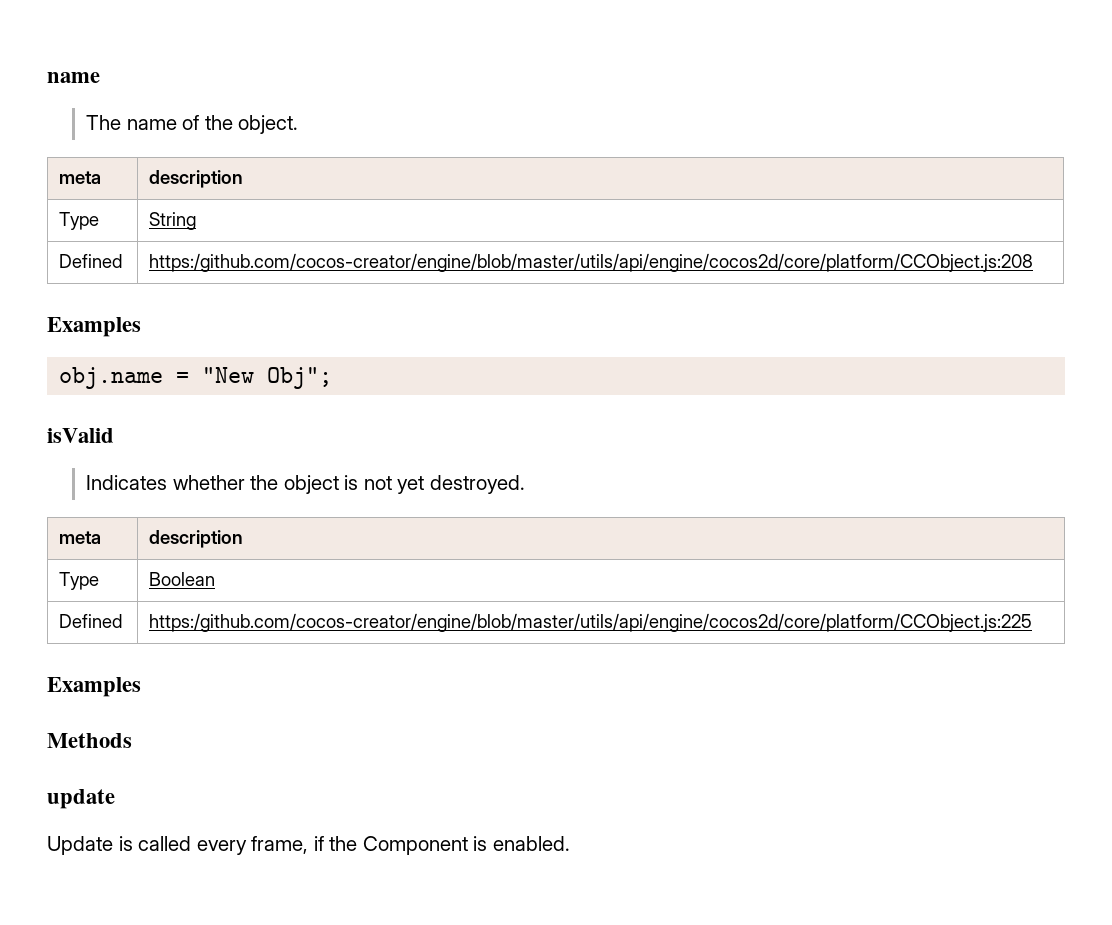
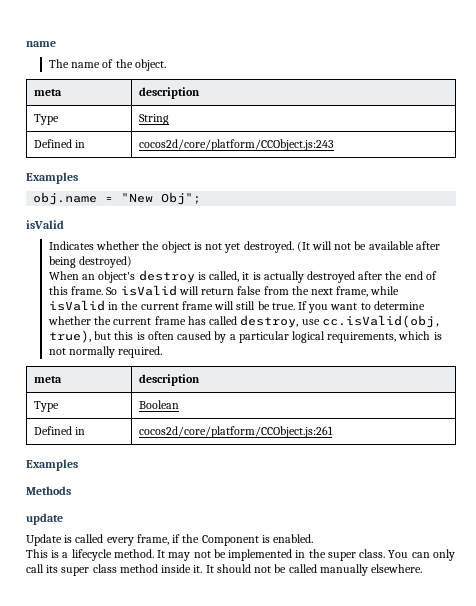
- Defined | https:/github.com/cocos-creator/engine/blob/master/utils/api/engine/cocos2d/core/platform/CCObject.js:208
+ Defined in | cocos2d/core/platform/CCObject.js:243
+ (It will not be available after being destroyed)
+ When an object's destroy is called, it is actually destroyed after the end of this frame. So isValid will return false from the next frame, while isValid in the current frame will still be true. If you want to determine whether the current frame has called destroy, use cc.isValid(obj, true), but this is often caused by a particular logical requirements, which is not normally required.
- Defined | https:/github.com/cocos-creator/engine/blob/master/utils/api/engine/cocos2d/core/platform/CCObject.js:225
+ Defined in | cocos2d/core/platform/CCObject.js:261
+ This is a lifecycle method. It may not be implemented in the super class. You can only call its super class method inside it. It should not be called manually elsewhere.

